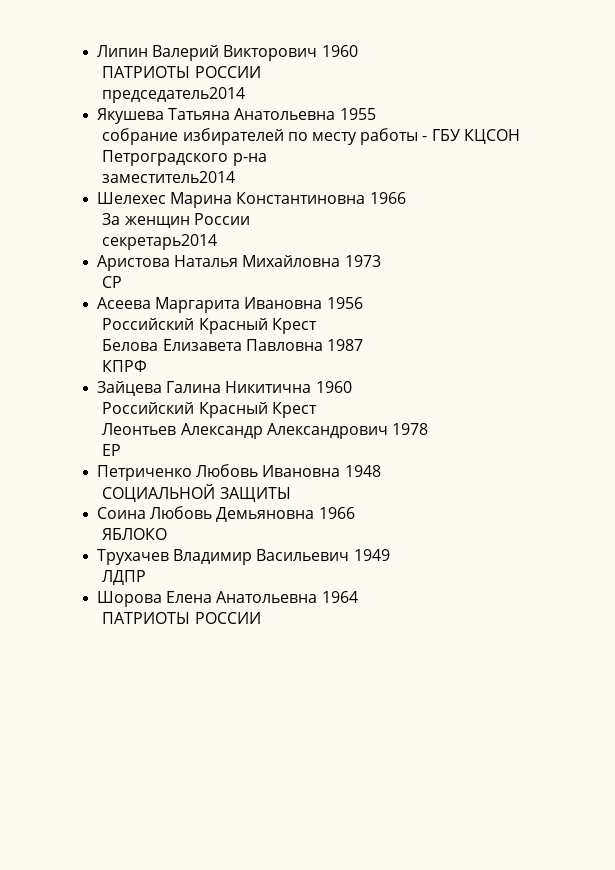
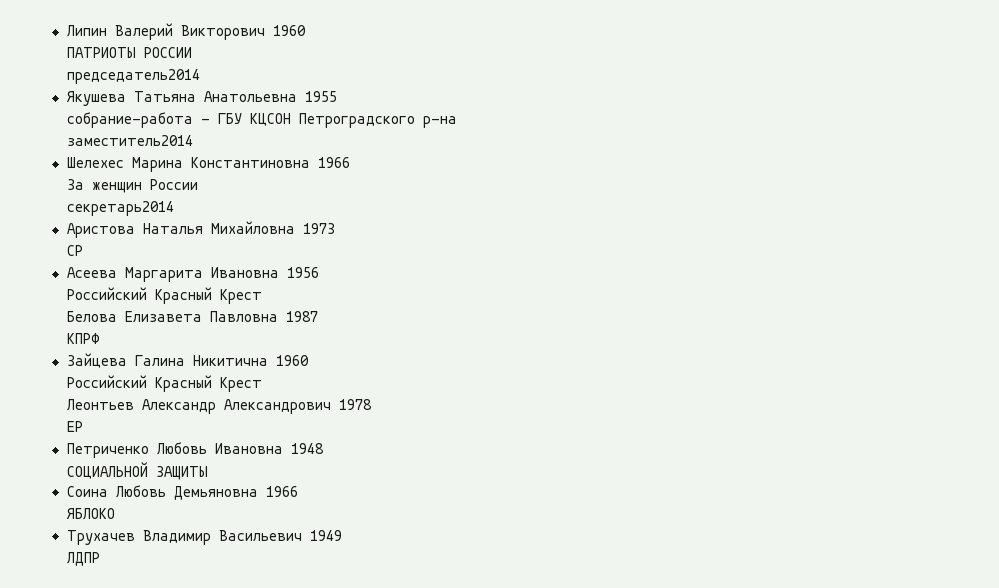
- собрание избирателей по месту работы - ГБУ КЦСОН Петроградского р-на
+ собрание-работа - ГБУ КЦСОН Петроградского р-на
- Шорова Елена Анатольевна 1964
- ПАТРИОТЫ РОССИИ

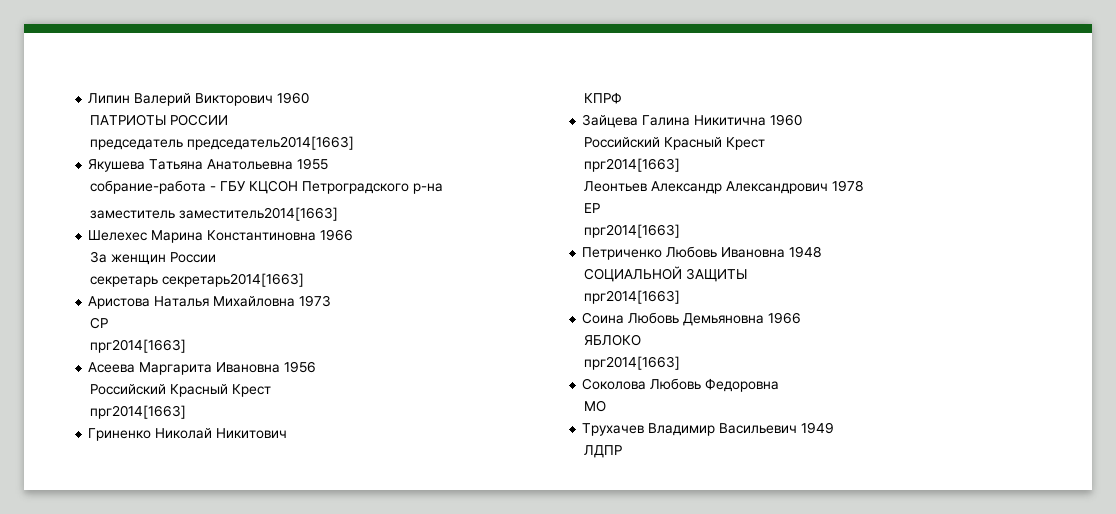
- председатель2014
+ председатель председатель2014[1663]
- заместитель2014
+ заместитель заместитель2014[1663]
- секретарь2014
+ секретарь секретарь2014[1663]
  СР
+ прг2014[1663]
  Асеева Маргарита Ивановна 1956
  Российский Красный Крест
- Белова Елизавета Павловна 1987
+ прг2014[1663]
+ Гриненко Николай Никитович
  Зайцева Галина Никитична 1960
  Российский Красный Крест
+ прг2014[1663]
  ЕР
+ прг2014[1663]
  СОЦИАЛЬНОЙ ЗАЩИТЫ
+ прг2014[1663]
  ЯБЛОКО
+ прг2014[1663]
+ Соколова Любовь Федоровна
+ МО

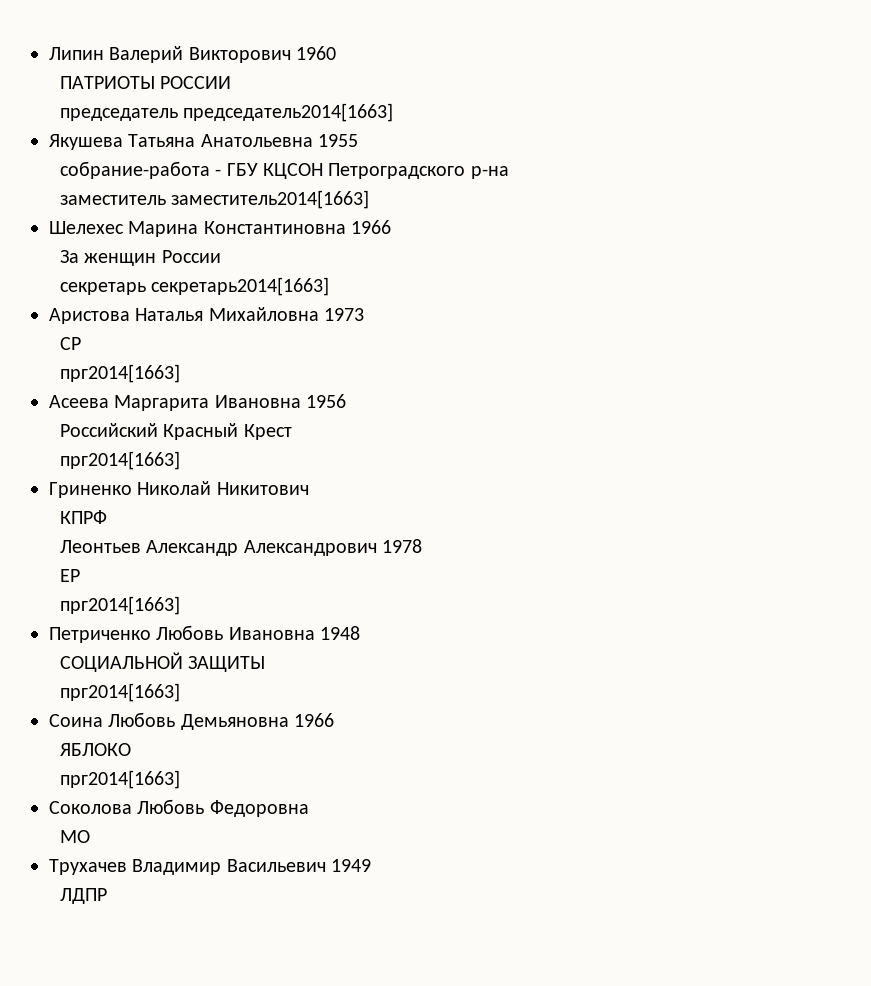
- Зайцева Галина Никитична 1960
- Российский Красный Крест
- прг2014[1663]

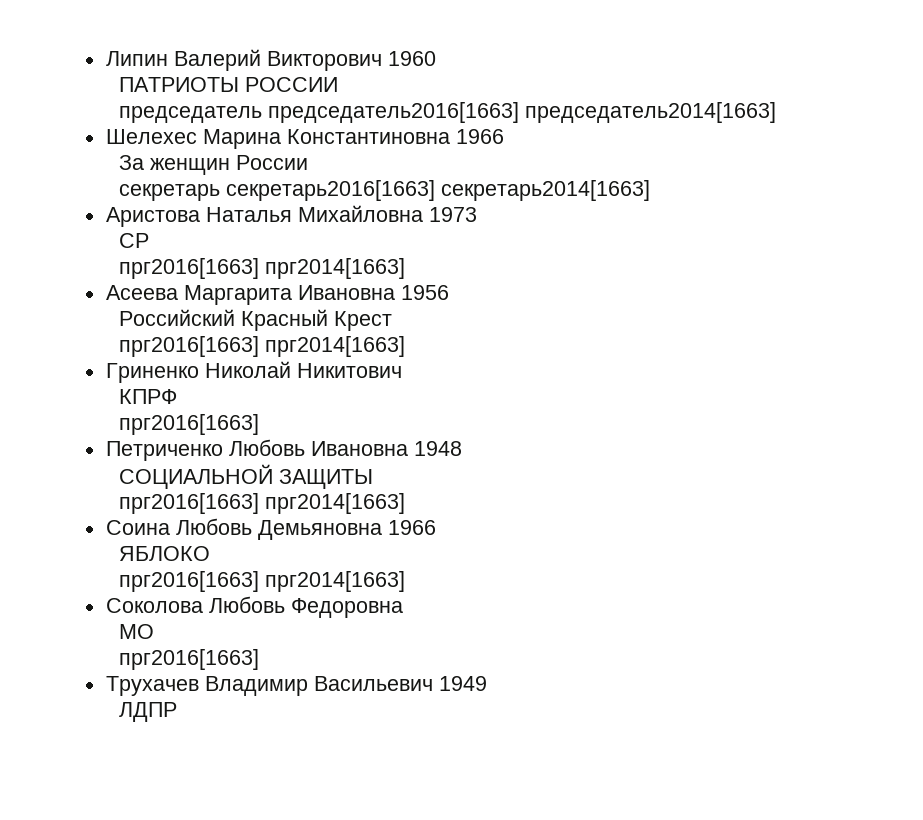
- председатель председатель2014[1663]
+ председатель председатель2016[1663] председатель2014[1663]
- Якушева Татьяна Анатольевна 1955
- собрание-работа - ГБУ КЦСОН Петроградского р-на
- заместитель заместитель2014[1663]
- секретарь секретарь2014[1663]
+ секретарь секретарь2016[1663] секретарь2014[1663]
  СР
- прг2014[1663]
+ прг2016[1663] прг2014[1663]
  Российский Красный Крест
- прг2014[1663]
+ прг2016[1663] прг2014[1663]
  КПРФ
- Леонтьев Александр Александрович 1978
- ЕР
- прг2014[1663]
+ прг2016[1663]
  СОЦИАЛЬНОЙ ЗАЩИТЫ
- прг2014[1663]
+ прг2016[1663] прг2014[1663]
  ЯБЛОКО
- прг2014[1663]
+ прг2016[1663] прг2014[1663]
  МО
+ прг2016[1663]

